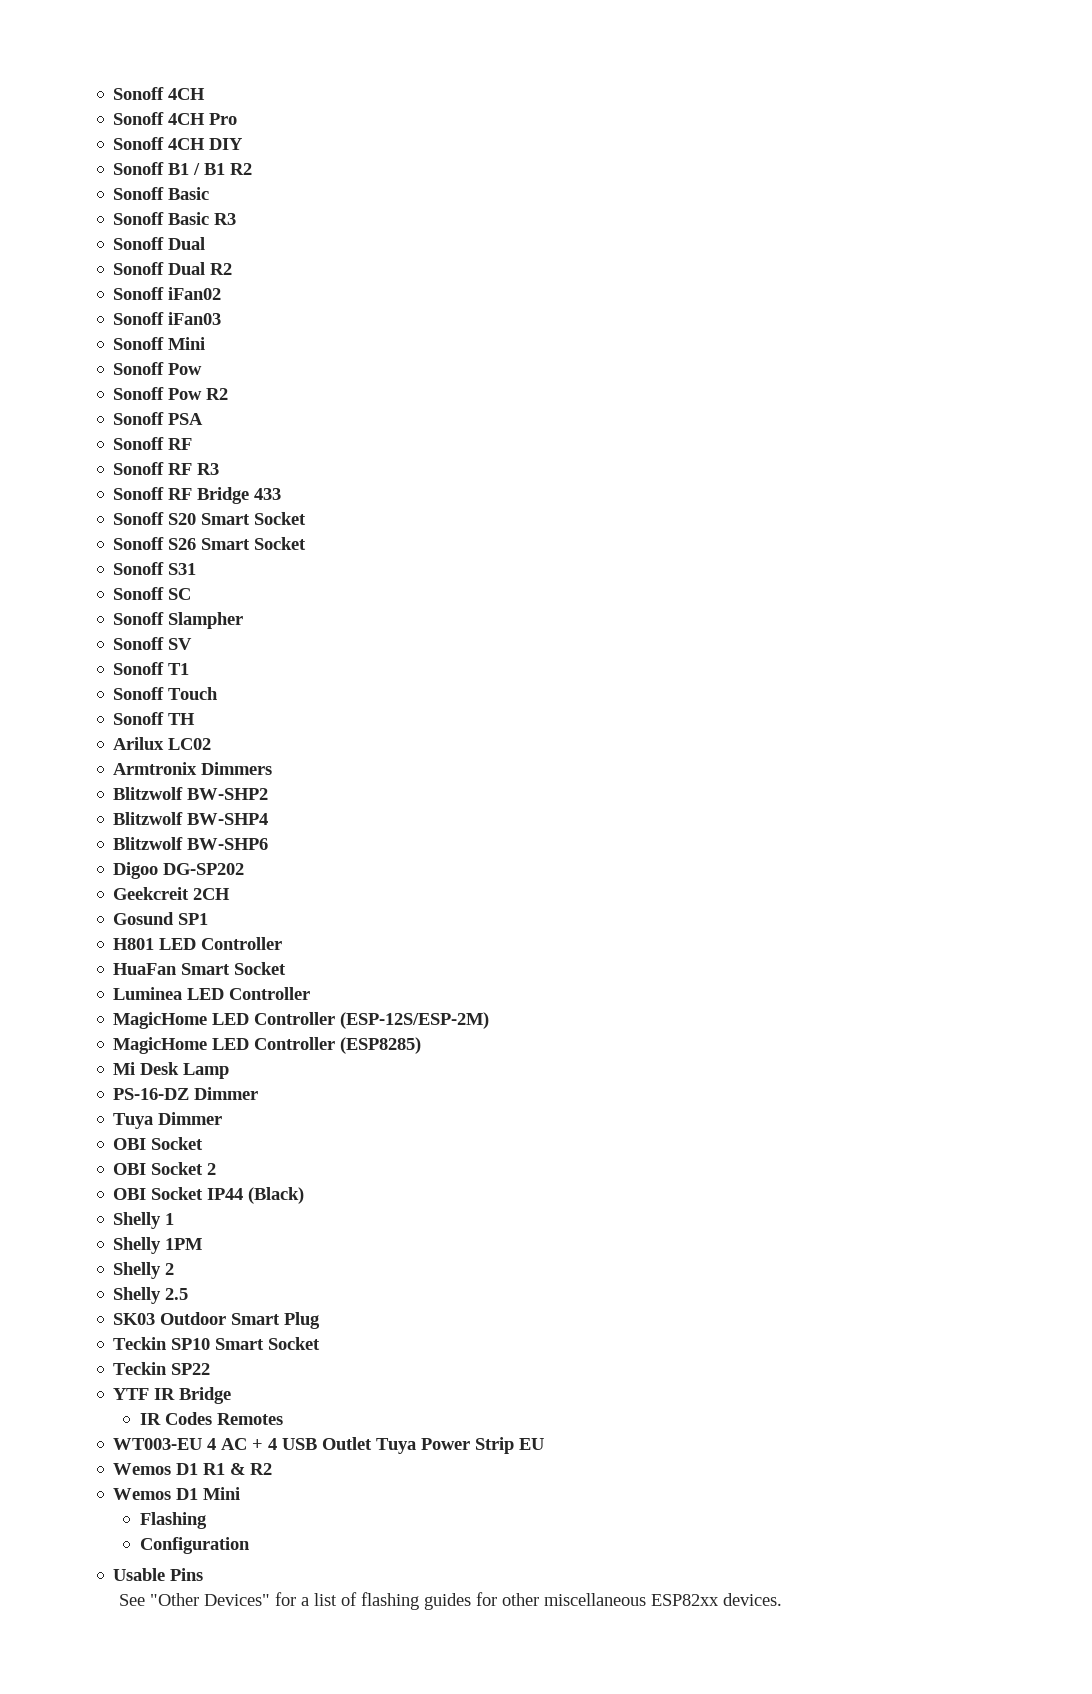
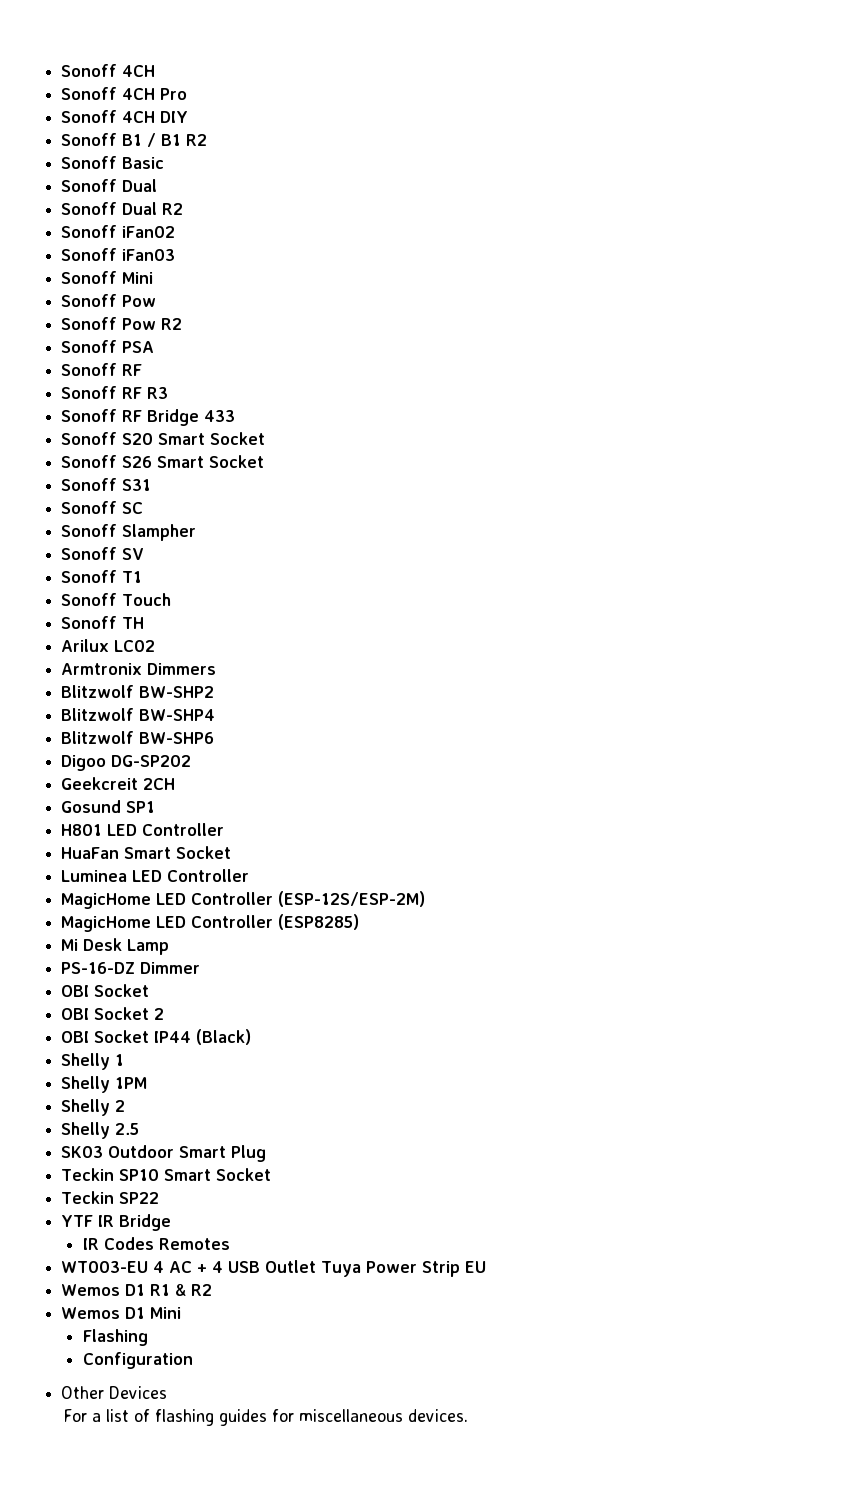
- Sonoff Basic R3
- Tuya Dimmer
- Usable Pins
- See "Other Devices" for a list of flashing guides for other miscellaneous ESP82xx devices.
+ Other Devices
+ For a list of flashing guides for miscellaneous devices.

